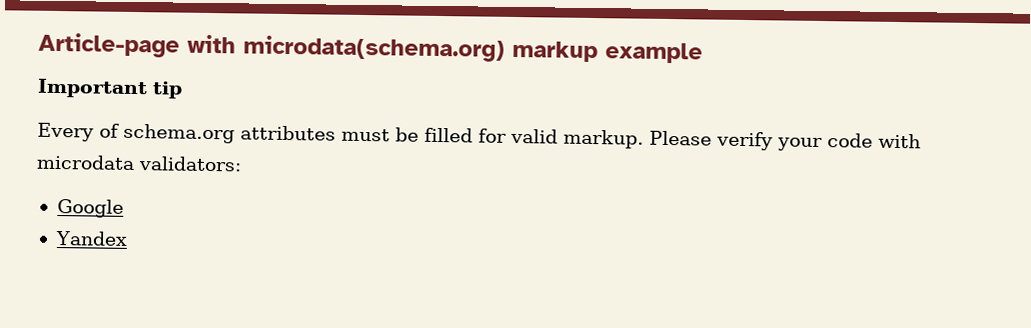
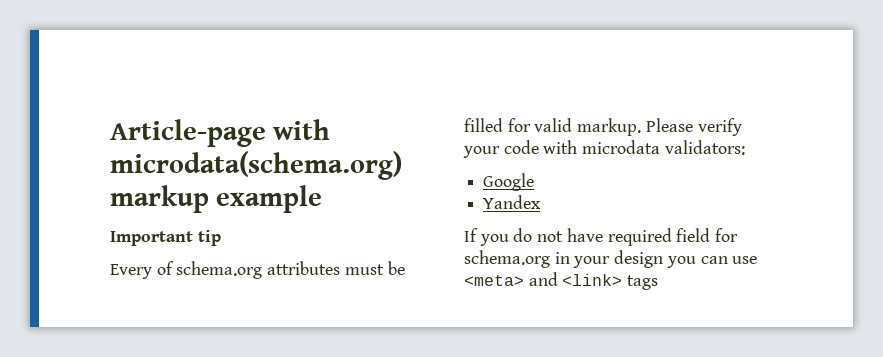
+ If you do not have required field for schema.org in your design you can use <meta> and <link> tags

